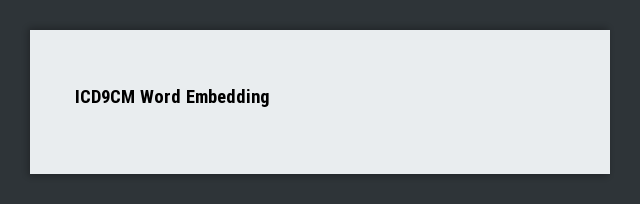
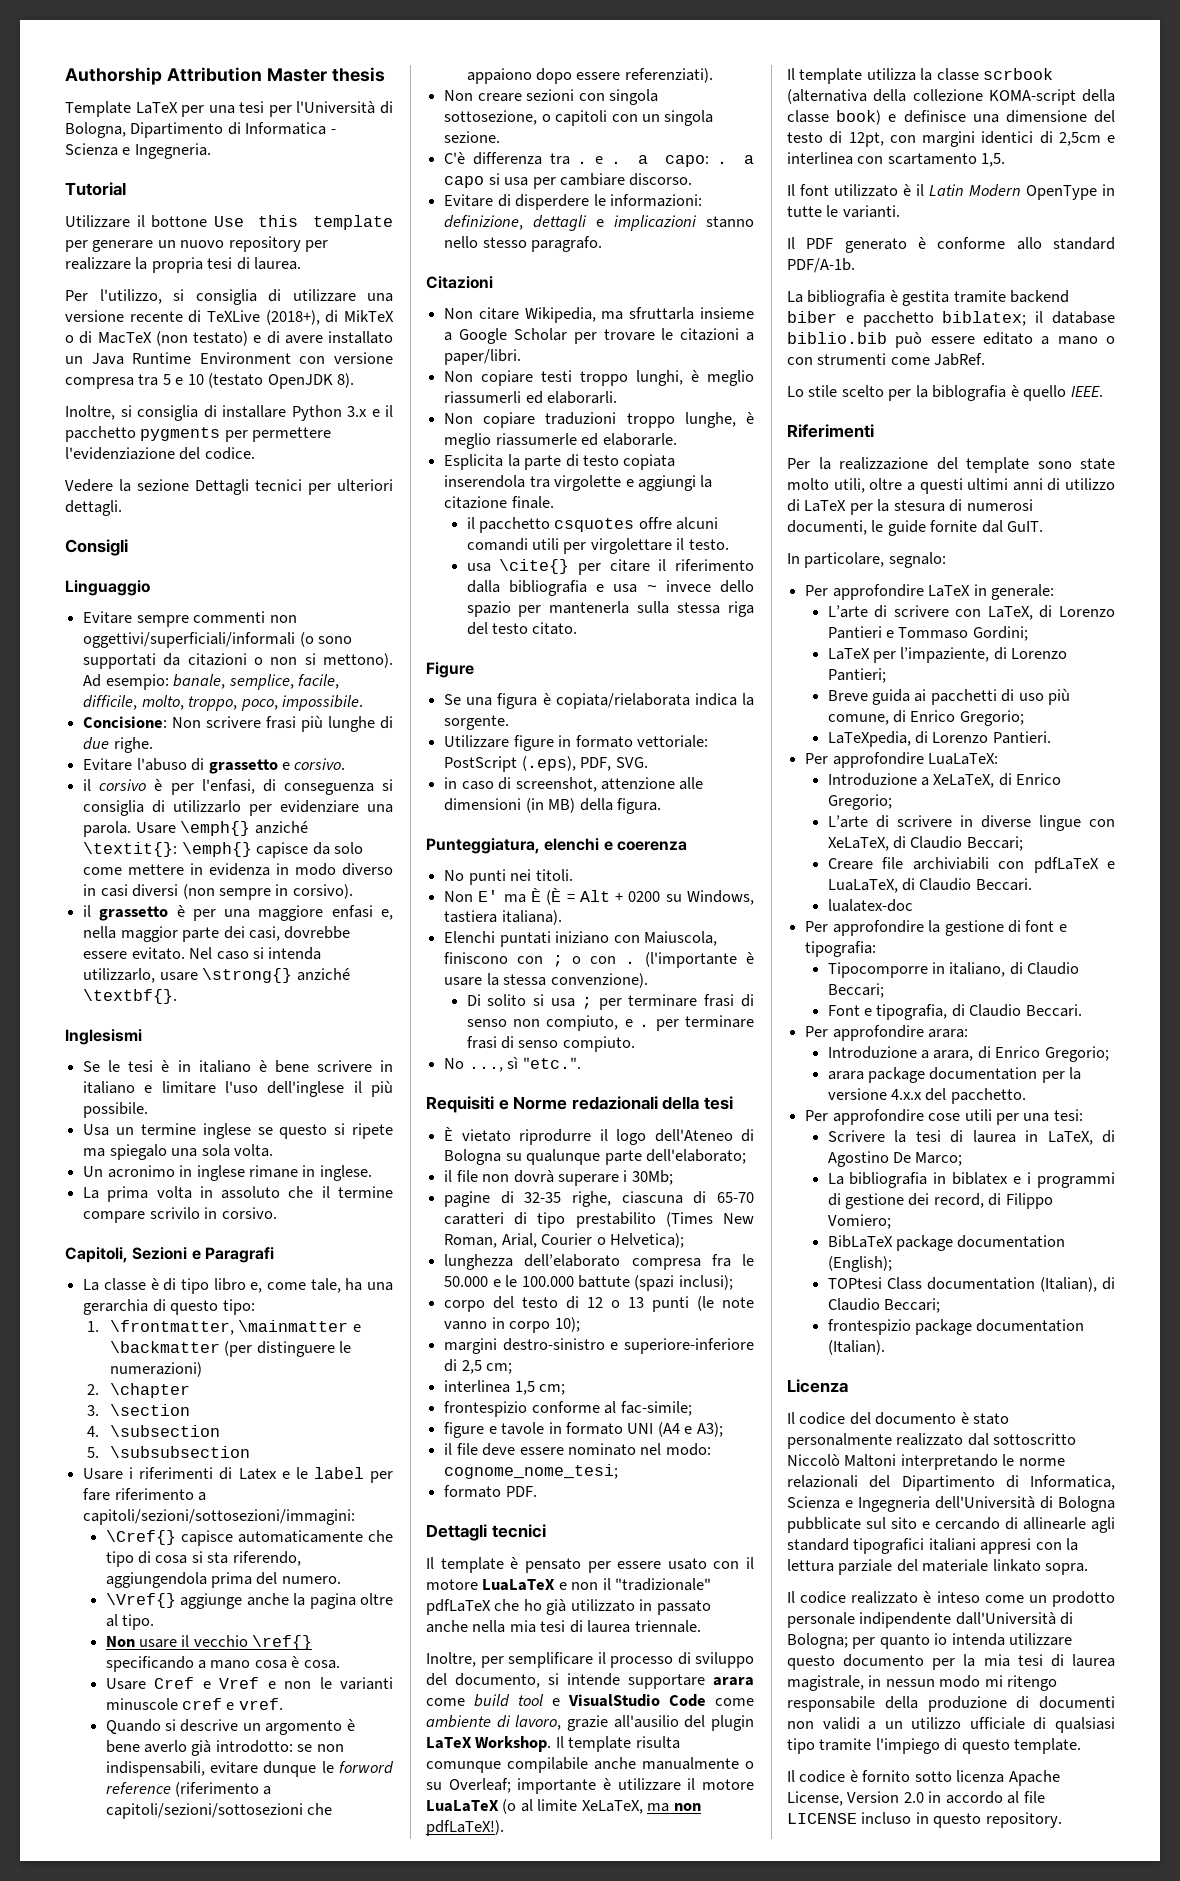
- ICD9CM Word Embedding
+ Authorship Attribution Master thesis
+ Template LaTeX per una tesi per l'Università di Bologna, Dipartimento di Informatica - Scienza e Ingegneria.
+ Tutorial
+ Utilizzare il bottone Use this template per generare un nuovo repository per realizzare la propria tesi di laurea.
+ Per l'utilizzo, si consiglia di utilizzare una versione recente di TeXLive (2018+), di MikTeX o di MacTeX (non testato) e di avere installato un Java Runtime Environment con versione compresa tra 5 e 10 (testato OpenJDK 8).
+ Inoltre, si consiglia di installare Python 3.x e il pacchetto pygments per permettere l'evidenziazione del codice.
+ Vedere la sezione Dettagli tecnici per ulteriori dettagli.
+ Consigli
+ Linguaggio
+ Evitare sempre commenti non oggettivi/superficiali/informali (o sono supportati da citazioni o non si mettono). Ad esempio: banale, semplice, facile, difficile, molto, troppo, poco, impossibile.
+ Concisione: Non scrivere frasi più lunghe di due righe.
+ Evitare l'abuso di grassetto e corsivo.
+ il corsivo è per l'enfasi, di conseguenza si consiglia di utilizzarlo per evidenziare una parola. Usare \emph{} anziché \textit{}: \emph{} capisce da solo come mettere in evidenza in modo diverso in casi diversi (non sempre in corsivo).
+ il grassetto è per una maggiore enfasi e, nella maggior parte dei casi, dovrebbe essere evitato. Nel caso si intenda utilizzarlo, usare \strong{} anziché \textbf{}.
+ Inglesismi
+ Se le tesi è in italiano è bene scrivere in italiano e limitare l'uso dell'inglese il più possibile.
+ Usa un termine inglese se questo si ripete ma spiegalo una sola volta.
+ Un acronimo in inglese rimane in inglese.
+ La prima volta in assoluto che il termine compare scrivilo in corsivo.
+ Capitoli, Sezioni e Paragrafi
+ La classe è di tipo libro e, come tale, ha una gerarchia di questo tipo:
+ 1. \frontmatter, \mainmatter e \backmatter (per distinguere le numerazioni)
+ 2. \chapter
+ 3. \section
+ 4. \subsection
+ 5. \subsubsection
+ Usare i riferimenti di Latex e le label per fare riferimento a capitoli/sezioni/sottosezioni/immagini:
+ \Cref{} capisce automaticamente che tipo di cosa si sta riferendo, aggiungendola prima del numero.
+ \Vref{} aggiunge anche la pagina oltre al tipo.
+ Non usare il vecchio \ref{} specificando a mano cosa è cosa.
+ Usare Cref e Vref e non le varianti minuscole cref e vref.
+ Quando si descrive un argomento è bene averlo già introdotto: se non indispensabili, evitare dunque le forword reference (riferimento a capitoli/sezioni/sottosezioni che appaiono dopo essere referenziati).
+ Non creare sezioni con singola sottosezione, o capitoli con un singola sezione.
+ C'è differenza tra . e . a capo: . a capo si usa per cambiare discorso.
+ Evitare di disperdere le informazioni: definizione, dettagli e implicazioni stanno nello stesso paragrafo.
+ Citazioni
+ Non citare Wikipedia, ma sfruttarla insieme a Google Scholar per trovare le citazioni a paper/libri.
+ Non copiare testi troppo lunghi, è meglio riassumerli ed elaborarli.
+ Non copiare traduzioni troppo lunghe, è meglio riassumerle ed elaborarle.
+ Esplicita la parte di testo copiata inserendola tra virgolette e aggiungi la citazione finale.
+ il pacchetto csquotes offre alcuni comandi utili per virgolettare il testo.
+ usa \cite{} per citare il riferimento dalla bibliografia e usa ~ invece dello spazio per mantenerla sulla stessa riga del testo citato.
+ Figure
+ Se una figura è copiata/rielaborata indica la sorgente.
+ Utilizzare figure in formato vettoriale: PostScript (.eps), PDF, SVG.
+ in caso di screenshot, attenzione alle dimensioni (in MB) della figura.
+ Punteggiatura, elenchi e coerenza
+ No punti nei titoli.
+ Non E' ma È (È = Alt + 0200 su Windows, tastiera italiana).
+ Elenchi puntati iniziano con Maiuscola, finiscono con ; o con . (l'importante è usare la stessa convenzione).
+ Di solito si usa ; per terminare frasi di senso non compiuto, e . per terminare frasi di senso compiuto.
+ No ..., sì "etc.".
+ Requisiti e Norme redazionali della tesi
+ È vietato riprodurre il logo dell'Ateneo di Bologna su qualunque parte dell'elaborato;
+ il file non dovrà superare i 30Mb;
+ pagine di 32-35 righe, ciascuna di 65-70 caratteri di tipo prestabilito (Times New Roman, Arial, Courier o Helvetica);
+ lunghezza dell’elaborato compresa fra le 50.000 e le 100.000 battute (spazi inclusi);
+ corpo del testo di 12 o 13 punti (le note vanno in corpo 10);
+ margini destro-sinistro e superiore-inferiore di 2,5 cm;
+ interlinea 1,5 cm;
+ frontespizio conforme al fac-simile;
+ figure e tavole in formato UNI (A4 e A3);
+ il file deve essere nominato nel modo: cognome_nome_tesi;
+ formato PDF.
+ Dettagli tecnici
+ Il template è pensato per essere usato con il motore LuaLaTeX e non il "tradizionale" pdfLaTeX che ho già utilizzato in passato anche nella mia tesi di laurea triennale.
+ Inoltre, per semplificare il processo di sviluppo del documento, si intende supportare arara come build tool e VisualStudio Code come ambiente di lavoro, grazie all'ausilio del plugin LaTeX Workshop. Il template risulta comunque compilabile anche manualmente o su Overleaf; importante è utilizzare il motore LuaLaTeX (o al limite XeLaTeX, ma non pdfLaTeX!).
+ Il template utilizza la classe scrbook (alternativa della collezione KOMA-script della classe book) e definisce una dimensione del testo di 12pt, con margini identici di 2,5cm e interlinea con scartamento 1,5.
+ Il font utilizzato è il Latin Modern OpenType in tutte le varianti.
+ Il PDF generato è conforme allo standard PDF/A-1b.
+ La bibliografia è gestita tramite backend biber e pacchetto biblatex; il database biblio.bib può essere editato a mano o con strumenti come JabRef.
+ Lo stile scelto per la biblografia è quello IEEE.
+ Riferimenti
+ Per la realizzazione del template sono state molto utili, oltre a questi ultimi anni di utilizzo di LaTeX per la stesura di numerosi documenti, le guide fornite dal GuIT.
+ In particolare, segnalo:
+ Per approfondire LaTeX in generale:
+ L’arte di scrivere con LaTeX, di Lorenzo Pantieri e Tommaso Gordini;
+ LaTeX per l’impaziente, di Lorenzo Pantieri;
+ Breve guida ai pacchetti di uso più comune, di Enrico Gregorio;
+ LaTeXpedia, di Lorenzo Pantieri.
+ Per approfondire LuaLaTeX:
+ Introduzione a XeLaTeX, di Enrico Gregorio;
+ L’arte di scrivere in diverse lingue con XeLaTeX, di Claudio Beccari;
+ Creare file archiviabili con pdfLaTeX e LuaLaTeX, di Claudio Beccari.
+ lualatex-doc
+ Per approfondire la gestione di font e tipografia:
+ Tipocomporre in italiano, di Claudio Beccari;
+ Font e tipografia, di Claudio Beccari.
+ Per approfondire arara:
+ Introduzione a arara, di Enrico Gregorio;
+ arara package documentation per la versione 4.x.x del pacchetto.
+ Per approfondire cose utili per una tesi:
+ Scrivere la tesi di laurea in LaTeX, di Agostino De Marco;
+ La bibliografia in biblatex e i programmi di gestione dei record, di Filippo Vomiero;
+ BibLaTeX package documentation (English);
+ TOPtesi Class documentation (Italian), di Claudio Beccari;
+ frontespizio package documentation (Italian).
+ Licenza
+ Il codice del documento è stato personalmente realizzato dal sottoscritto Niccolò Maltoni interpretando le norme relazionali del Dipartimento di Informatica, Scienza e Ingegneria dell'Università di Bologna pubblicate sul sito e cercando di allinearle agli standard tipografici italiani appresi con la lettura parziale del materiale linkato sopra.
+ Il codice realizzato è inteso come un prodotto personale indipendente dall'Università di Bologna; per quanto io intenda utilizzare questo documento per la mia tesi di laurea magistrale, in nessun modo mi ritengo responsabile della produzione di documenti non validi a un utilizzo ufficiale di qualsiasi tipo tramite l'impiego di questo template.
+ Il codice è fornito sotto licenza Apache License, Version 2.0 in accordo al file LICENSE incluso in questo repository.

